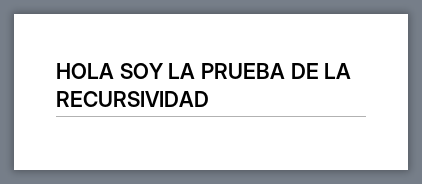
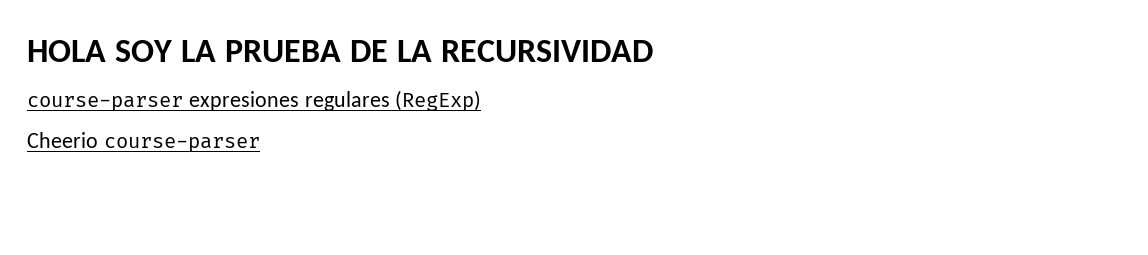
+ course-parser expresiones regulares (RegExp)
+ Cheerio course-parser

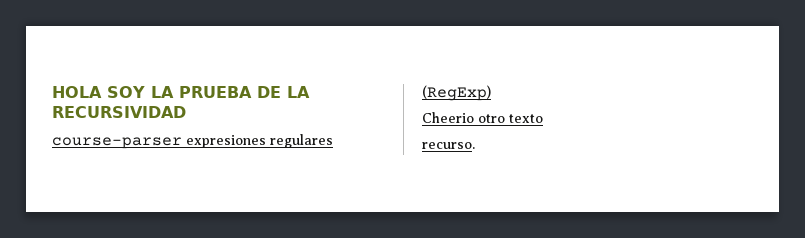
- Cheerio course-parser
+ Cheerio otro texto
+ recurso.

